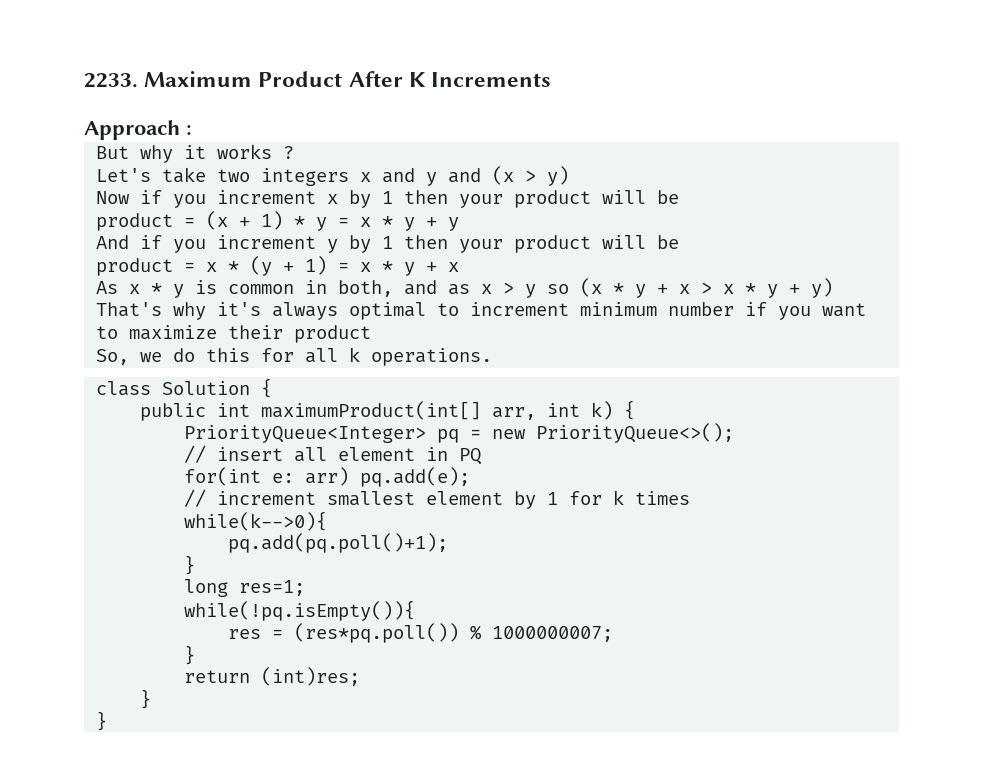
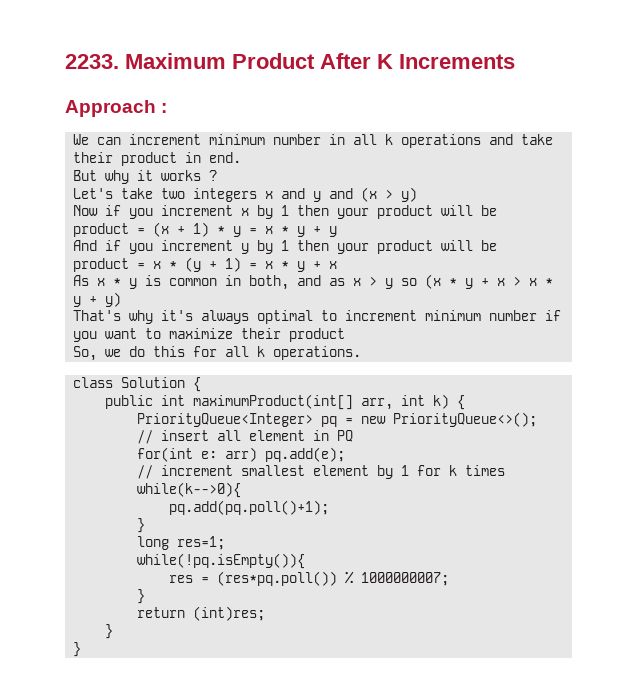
+ We can increment minimum number in all k operations and take their product in end.

